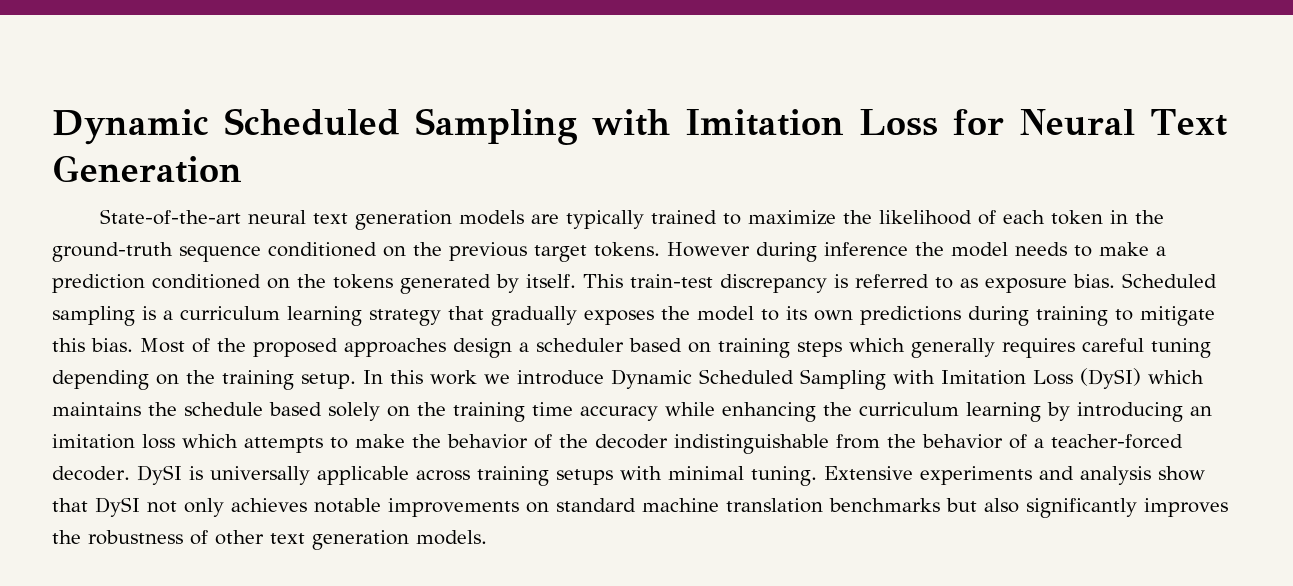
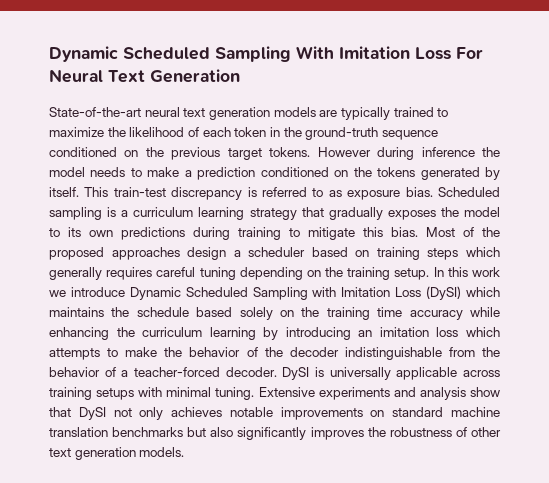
- Dynamic Scheduled Sampling with Imitation Loss for Neural Text Generation
+ Dynamic Scheduled Sampling With Imitation Loss For Neural Text Generation

